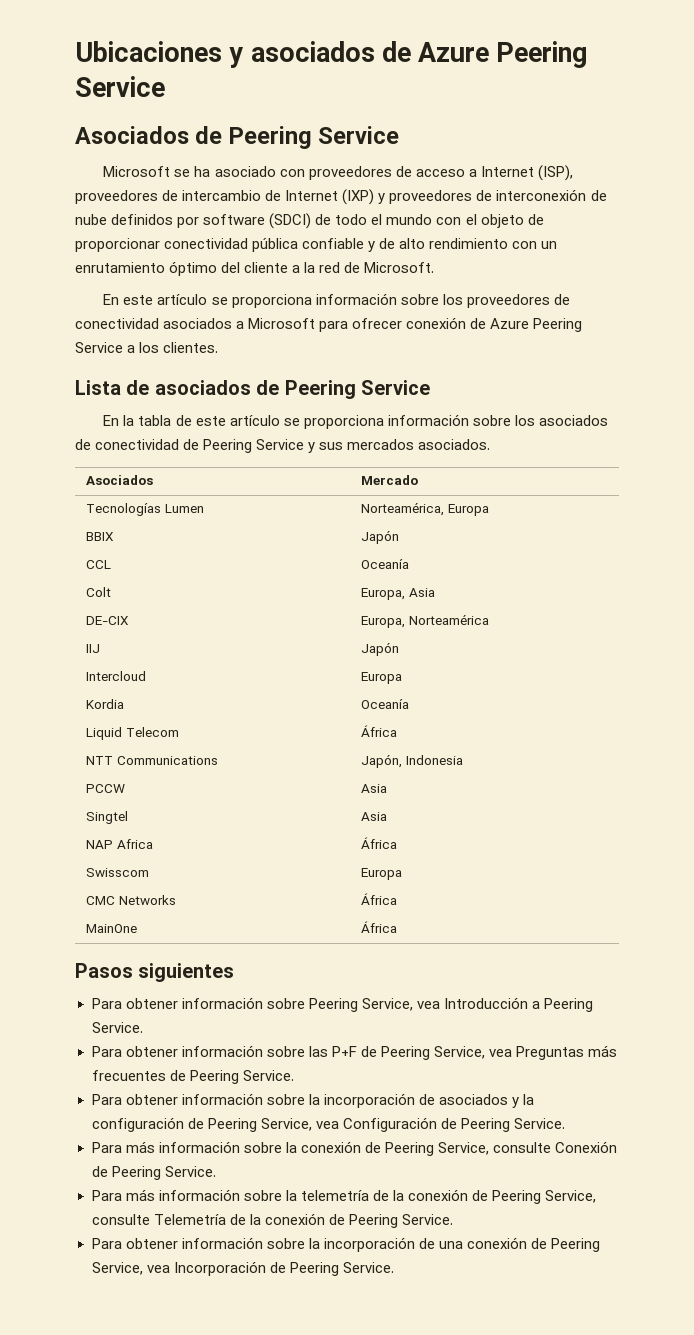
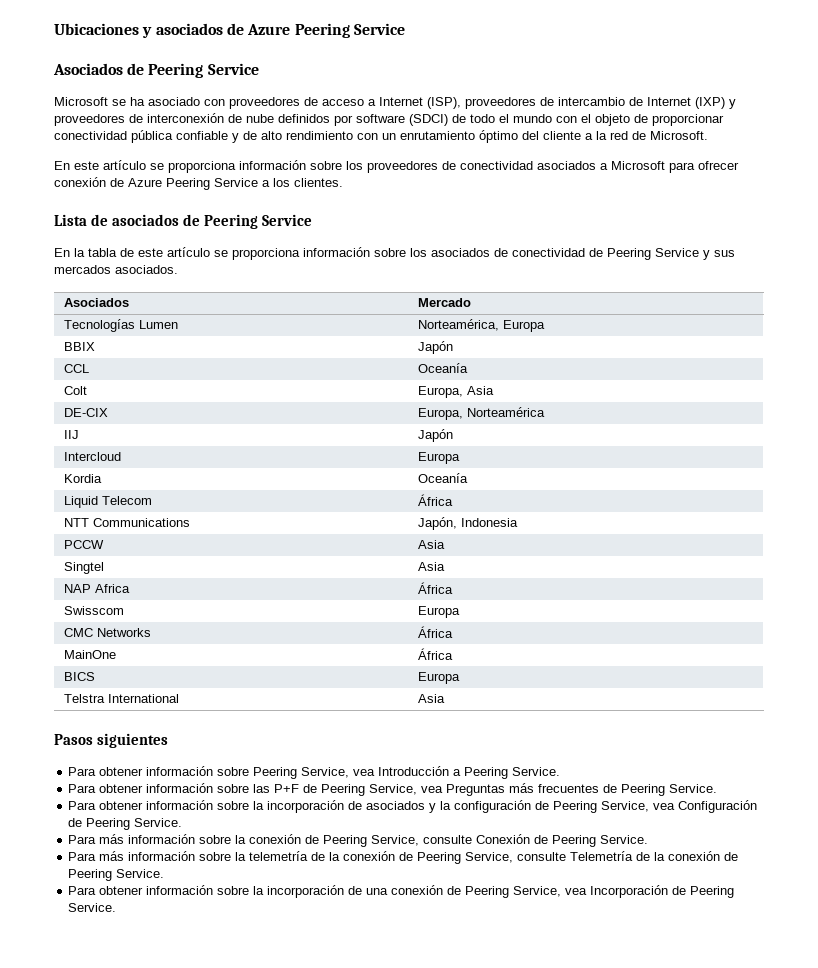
+ BICS | Europa
+ Telstra International | Asia

